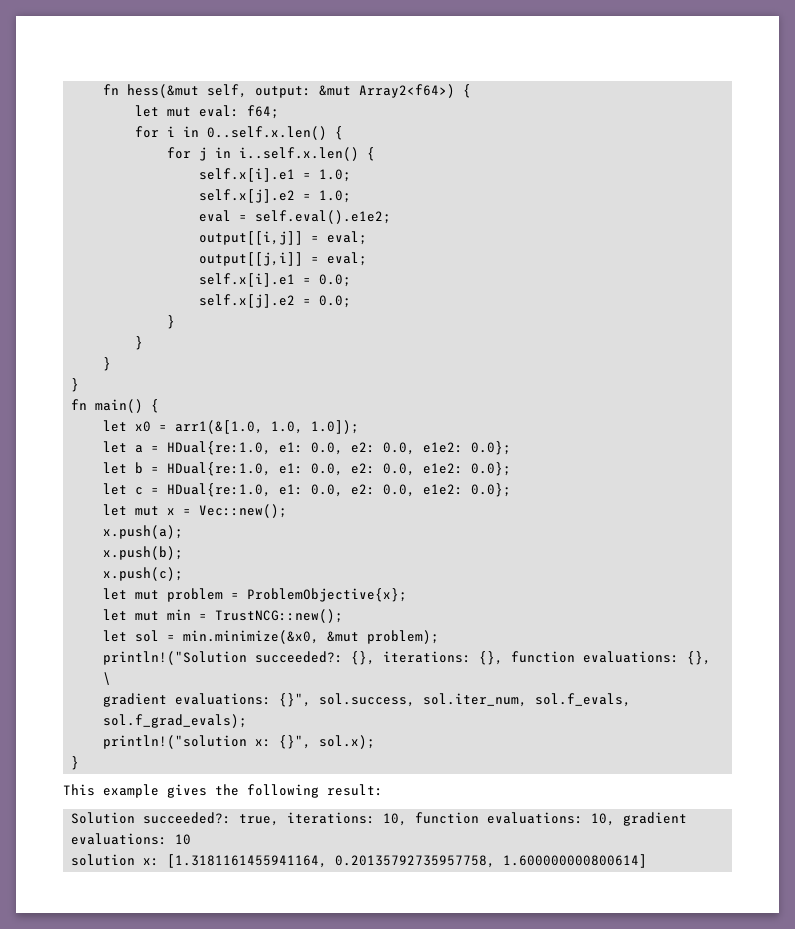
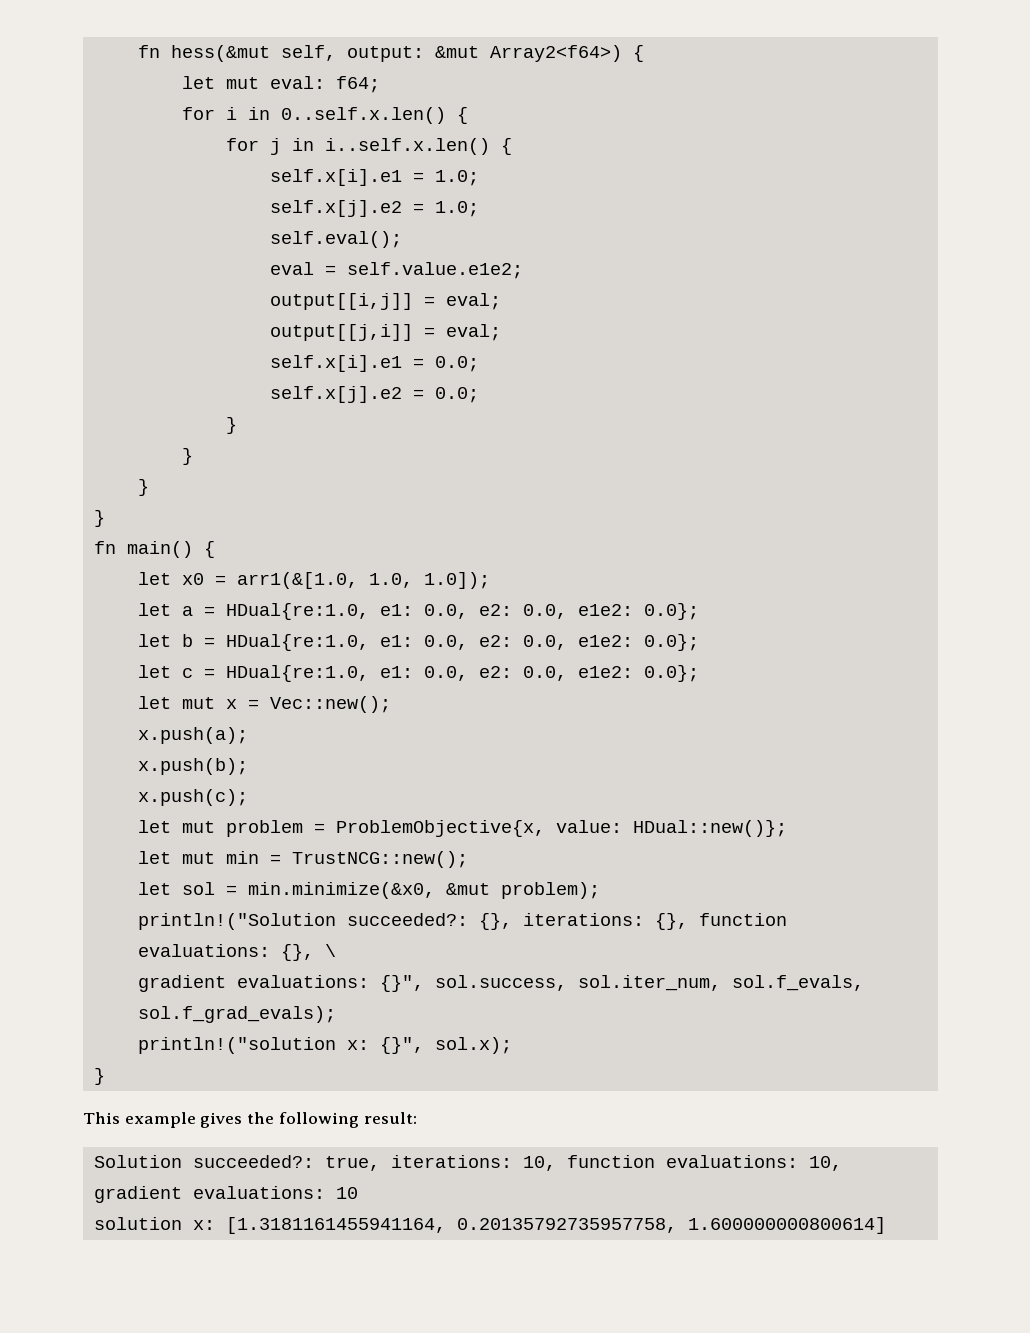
+ self.eval();
- eval = self.eval().e1e2;
+ eval = self.value.e1e2;
- let mut problem = ProblemObjective{x};
+ let mut problem = ProblemObjective{x, value: HDual::new()};

